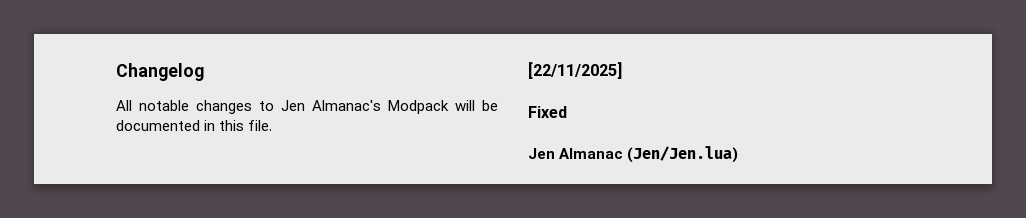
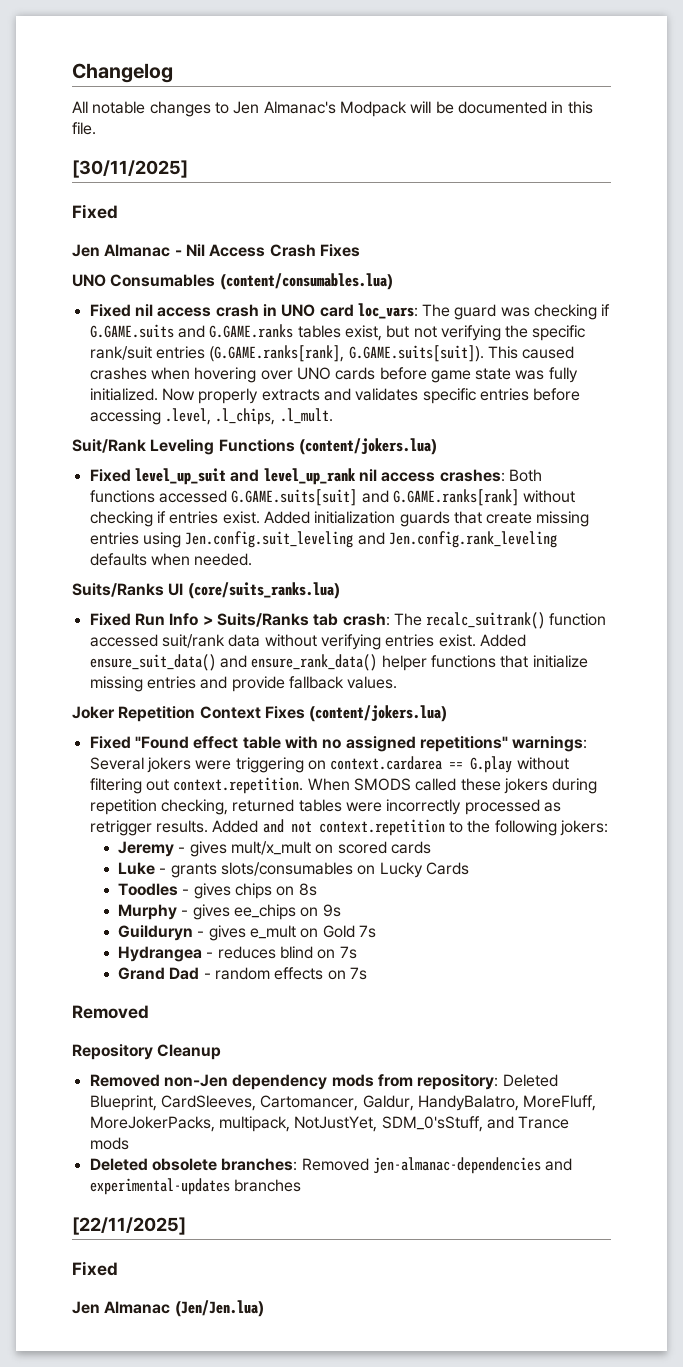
+ [30/11/2025]
+ Fixed
+ Jen Almanac - Nil Access Crash Fixes
+ UNO Consumables (content/consumables.lua)
+ Fixed nil access crash in UNO card loc_vars: The guard was checking if G.GAME.suits and G.GAME.ranks tables exist, but not verifying the specific rank/suit entries (G.GAME.ranks[rank], G.GAME.suits[suit]). This caused crashes when hovering over UNO cards before game state was fully initialized. Now properly extracts and validates specific entries before accessing .level, .l_chips, .l_mult.
+ Suit/Rank Leveling Functions (content/jokers.lua)
+ Fixed level_up_suit and level_up_rank nil access crashes: Both functions accessed G.GAME.suits[suit] and G.GAME.ranks[rank] without checking if entries exist. Added initialization guards that create missing entries using Jen.config.suit_leveling and Jen.config.rank_leveling defaults when needed.
+ Suits/Ranks UI (core/suits_ranks.lua)
+ Fixed Run Info > Suits/Ranks tab crash: The recalc_suitrank() function accessed suit/rank data without verifying entries exist. Added ensure_suit_data() and ensure_rank_data() helper functions that initialize missing entries and provide fallback values.
+ Joker Repetition Context Fixes (content/jokers.lua)
+ Fixed "Found effect table with no assigned repetitions" warnings: Several jokers were triggering on context.cardarea == G.play without filtering out context.repetition. When SMODS called these jokers during repetition checking, returned tables were incorrectly processed as retrigger results. Added and not context.repetition to the following jokers:
+ Jeremy - gives mult/x_mult on scored cards
+ Luke - grants slots/consumables on Lucky Cards
+ Toodles - gives chips on 8s
+ Murphy - gives ee_chips on 9s
+ Guilduryn - gives e_mult on Gold 7s
+ Hydrangea - reduces blind on 7s
+ Grand Dad - random effects on 7s
+ Removed
+ Repository Cleanup
+ Removed non-Jen dependency mods from repository: Deleted Blueprint, CardSleeves, Cartomancer, Galdur, HandyBalatro, MoreFluff, MoreJokerPacks, multipack, NotJustYet, SDM_0'sStuff, and Trance mods
+ Deleted obsolete branches: Removed jen-almanac-dependencies and experimental-updates branches

